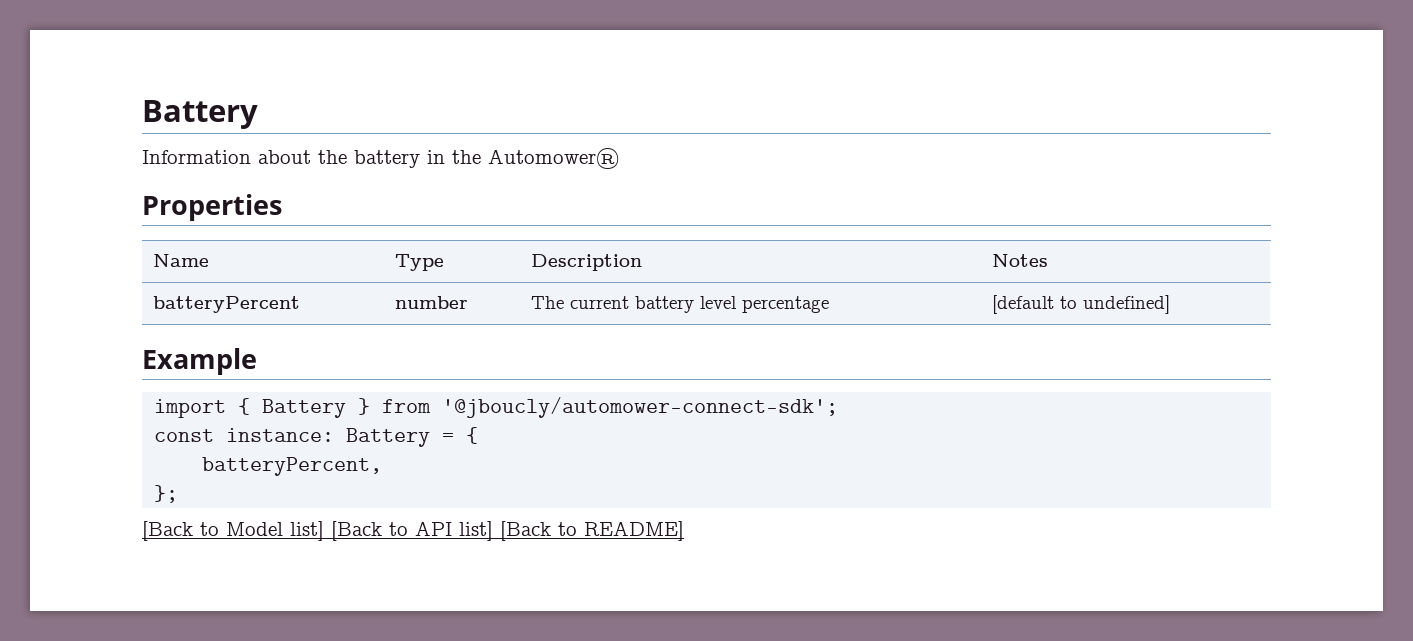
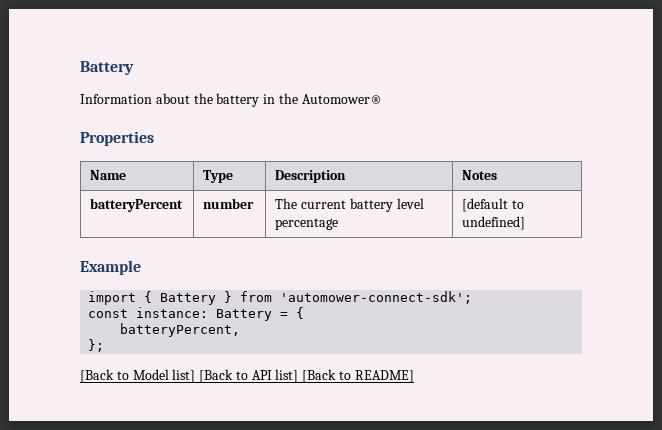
- import { Battery } from '@jboucly/automower-connect-sdk';
+ import { Battery } from 'automower-connect-sdk';

